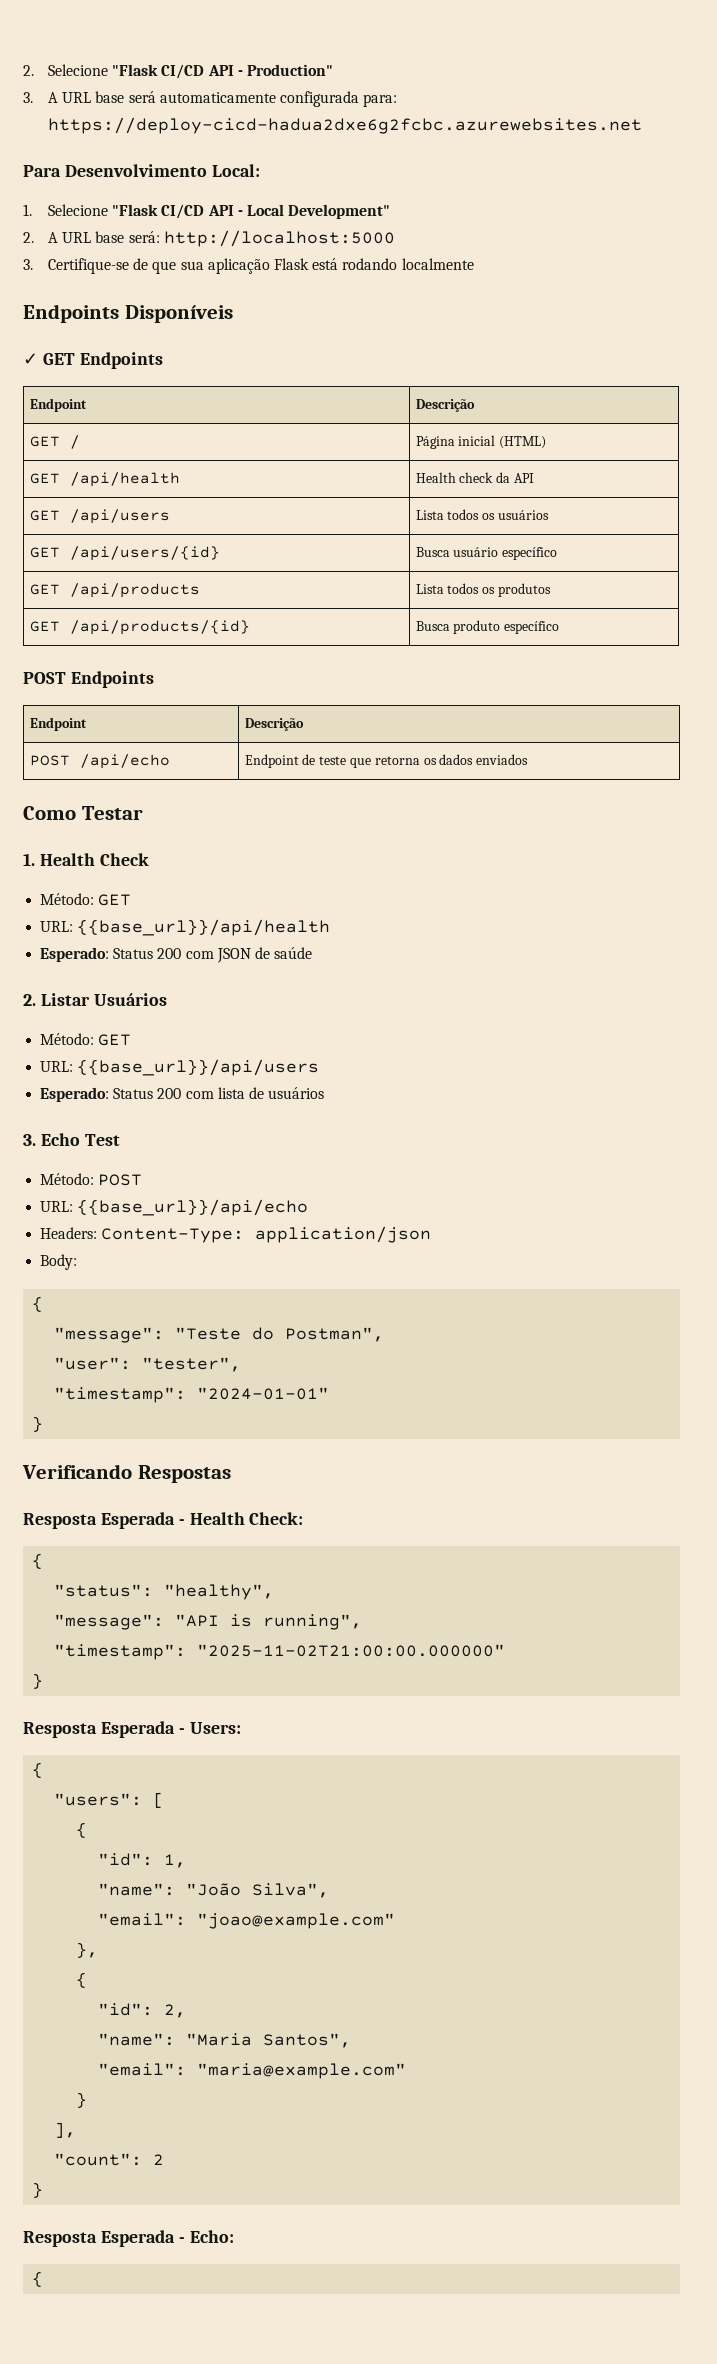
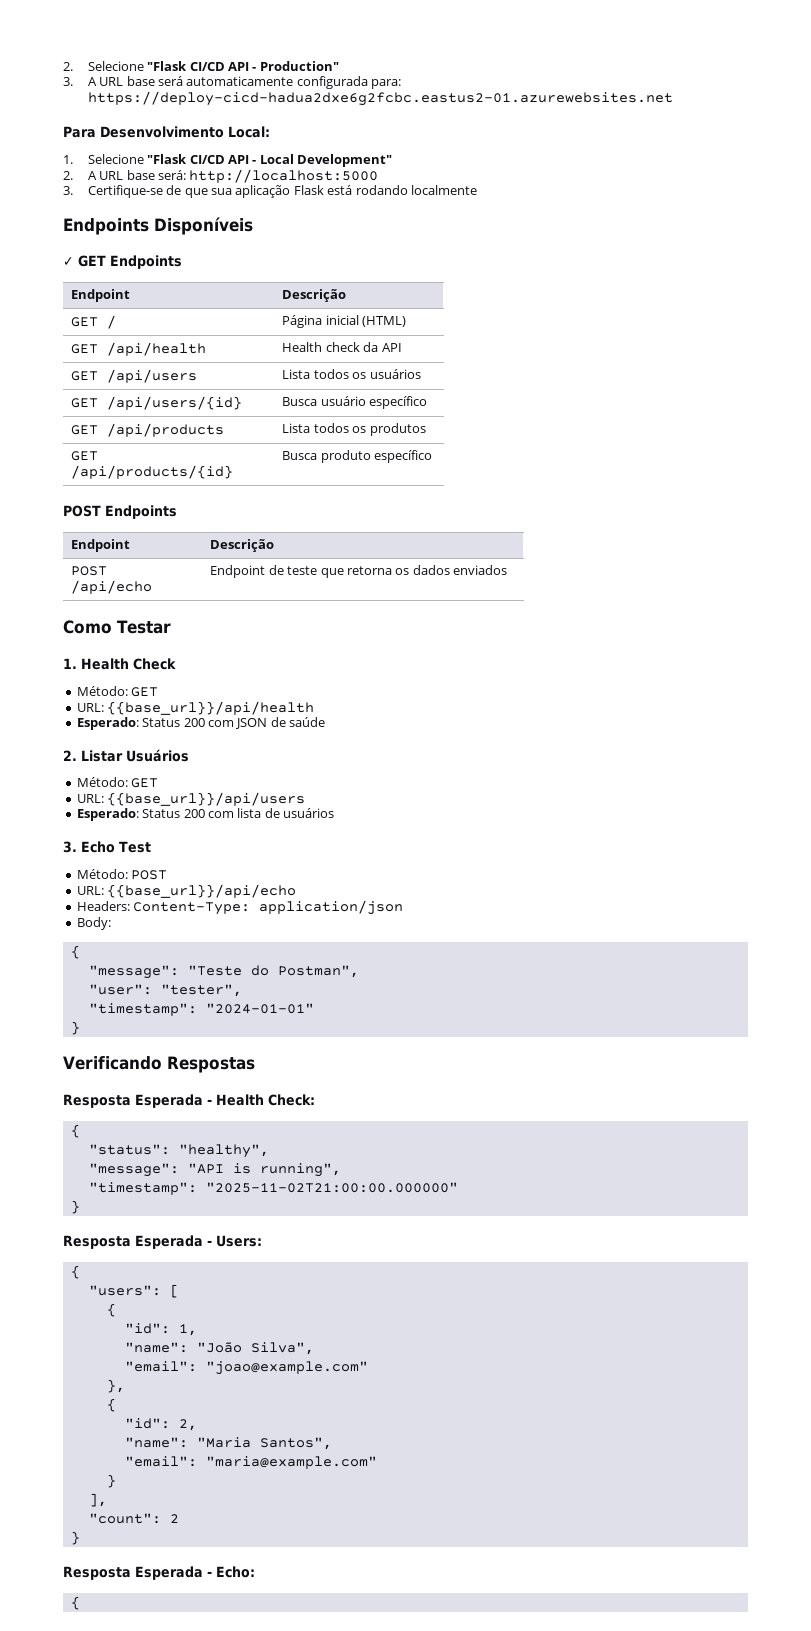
- 3. A URL base será automaticamente configurada para: https://deploy-cicd-hadua2dxe6g2fcbc.azurewebsites.net
+ 3. A URL base será automaticamente configurada para: https://deploy-cicd-hadua2dxe6g2fcbc.eastus2-01.azurewebsites.net

